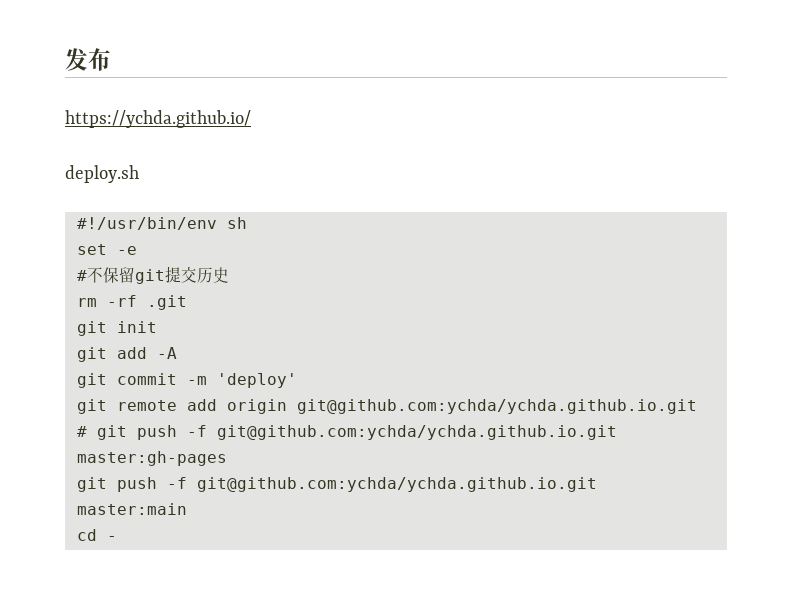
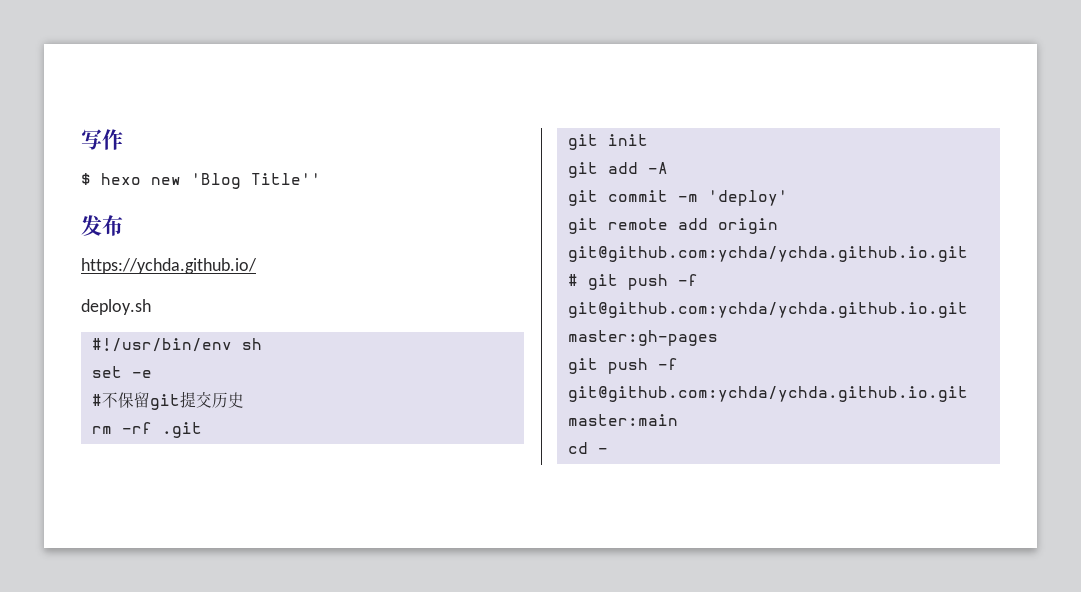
+ 写作
+ $ hexo new 'Blog Title''

